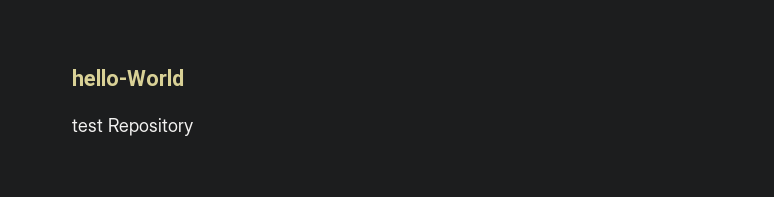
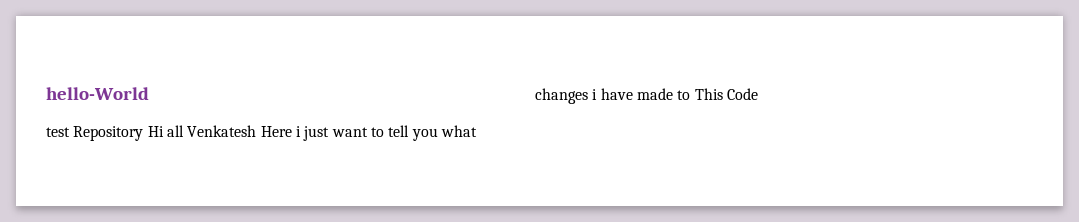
- test Repository
+ test Repository Hi all Venkatesh Here i just want to tell you what changes i have made to This Code

